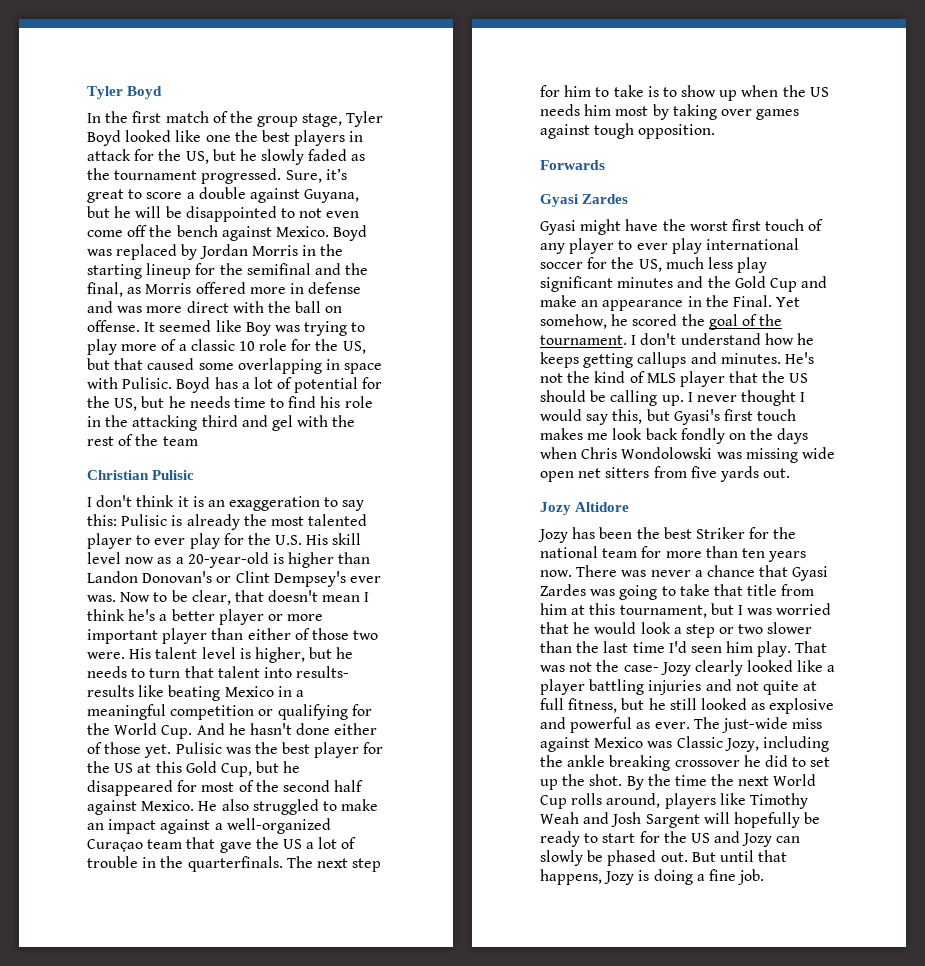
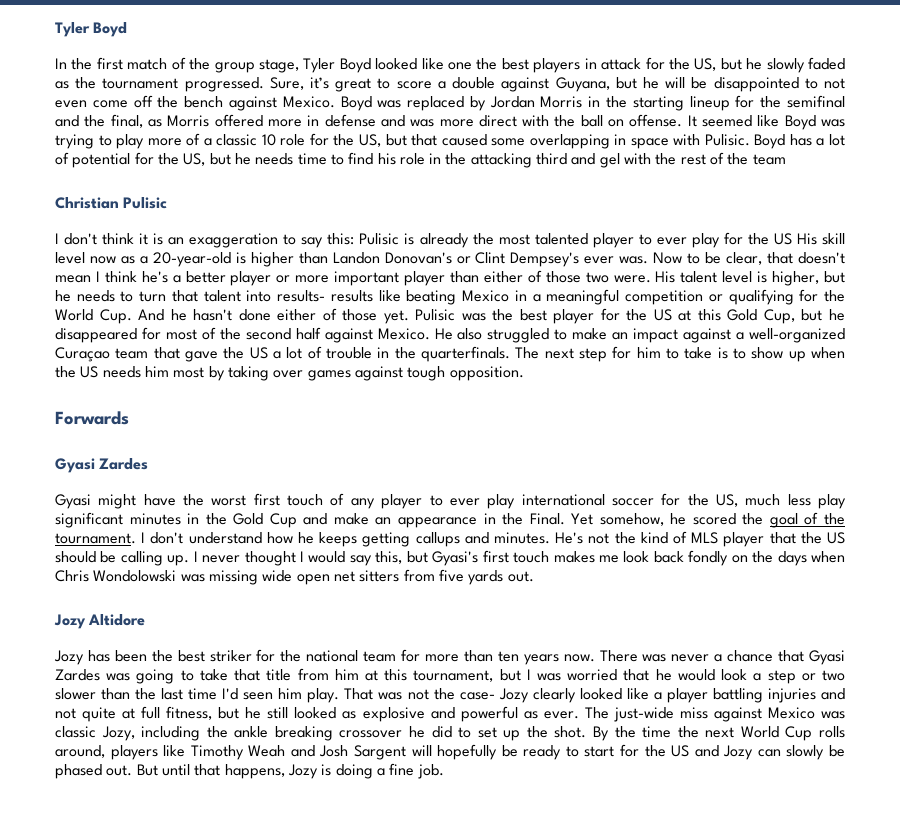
- It seemed like Boy was trying to play more of a classic 10 role for the US, but that caused some overlapping in space with Pulisic.
+ It seemed like Boyd was trying to play more of a classic 10 role for the US, but that caused some overlapping in space with Pulisic.
- I don't think it is an exaggeration to say this: Pulisic is already the most talented player to ever play for the U.S. His skill level now as a 20-year-old is higher than Landon Donovan's or Clint Dempsey's ever was.
+ I don't think it is an exaggeration to say this: Pulisic is already the most talented player to ever play for the US His skill level now as a 20-year-old is higher than Landon Donovan's or Clint Dempsey's ever was.
- Gyasi might have the worst first touch of any player to ever play international soccer for the US, much less play significant minutes and the Gold Cup and make an appearance in the Final.
+ Gyasi might have the worst first touch of any player to ever play international soccer for the US, much less play significant minutes in the Gold Cup and make an appearance in the Final.
- Jozy has been the best Striker for the national team for more than ten years now.
+ Jozy has been the best striker for the national team for more than ten years now.
- The just-wide miss against Mexico was Classic Jozy, including the ankle breaking crossover he did to set up the shot.
+ The just-wide miss against Mexico was classic Jozy, including the ankle breaking crossover he did to set up the shot.

